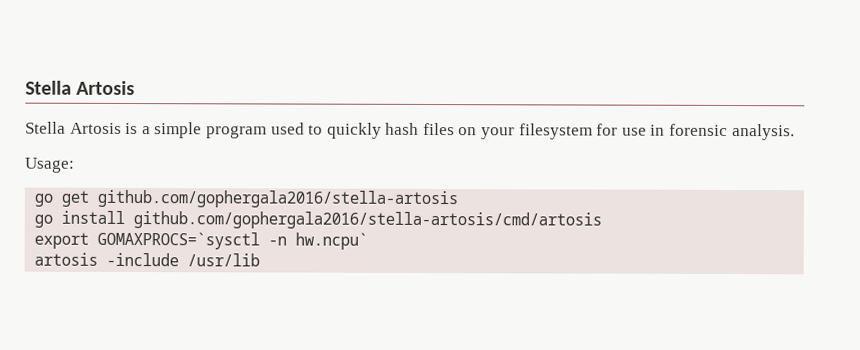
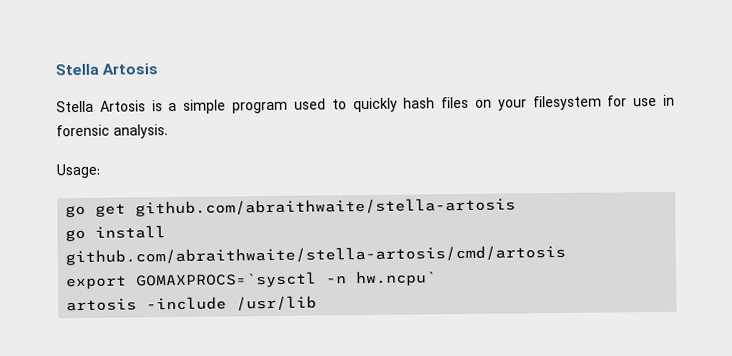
- go get github.com/gophergala2016/stella-artosis
+ go get github.com/abraithwaite/stella-artosis
- go install github.com/gophergala2016/stella-artosis/cmd/artosis
+ go install github.com/abraithwaite/stella-artosis/cmd/artosis

